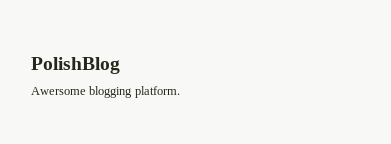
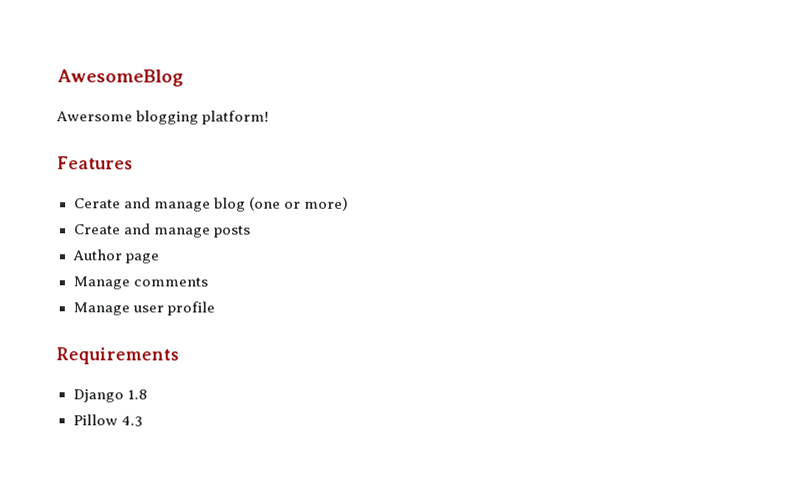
- PolishBlog
+ AwesomeBlog
- Awersome blogging platform.
+ Awersome blogging platform!
+ Features
+ Cerate and manage blog (one or more)
+ Create and manage posts
+ Author page
+ Manage comments
+ Manage user profile
+ Requirements
+ Django 1.8
+ Pillow 4.3

